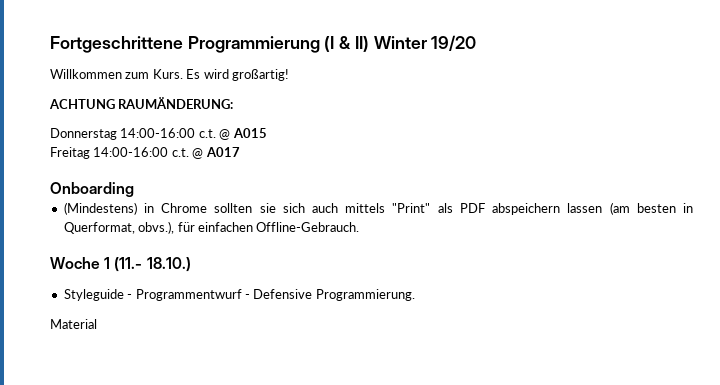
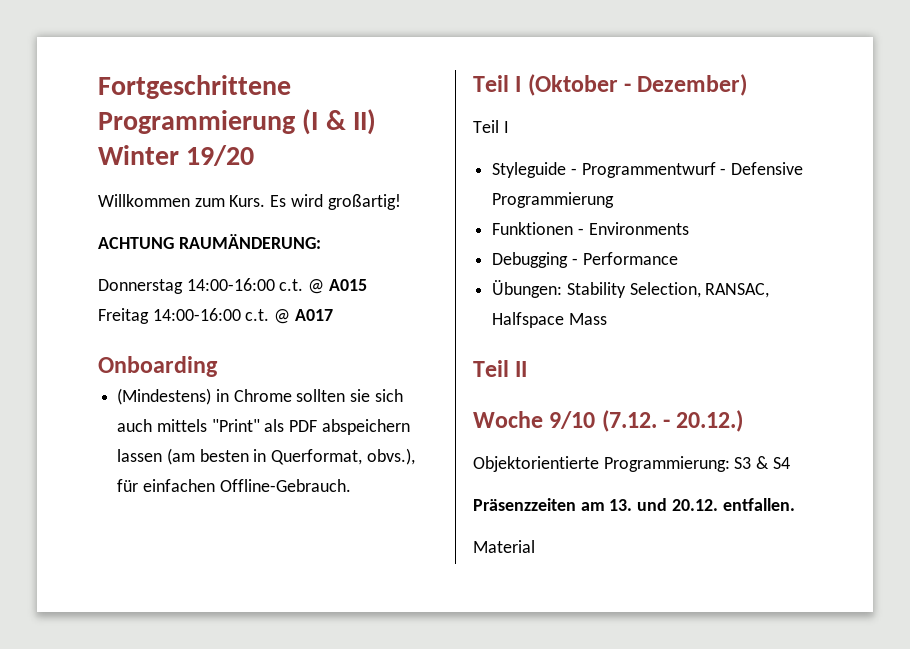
- Woche 1 (11.- 18.10.)
+ Teil I (Oktober - Dezember)
+ Teil I
- Styleguide - Programmentwurf - Defensive Programmierung.
+ Styleguide - Programmentwurf - Defensive Programmierung
+ Funktionen - Environments
+ Debugging - Performance
+ Übungen: Stability Selection, RANSAC, Halfspace Mass
+ Teil II
+ Woche 9/10 (7.12. - 20.12.)
+ Objektorientierte Programmierung: S3 & S4
+ Präsenzzeiten am 13. und 20.12. entfallen.

